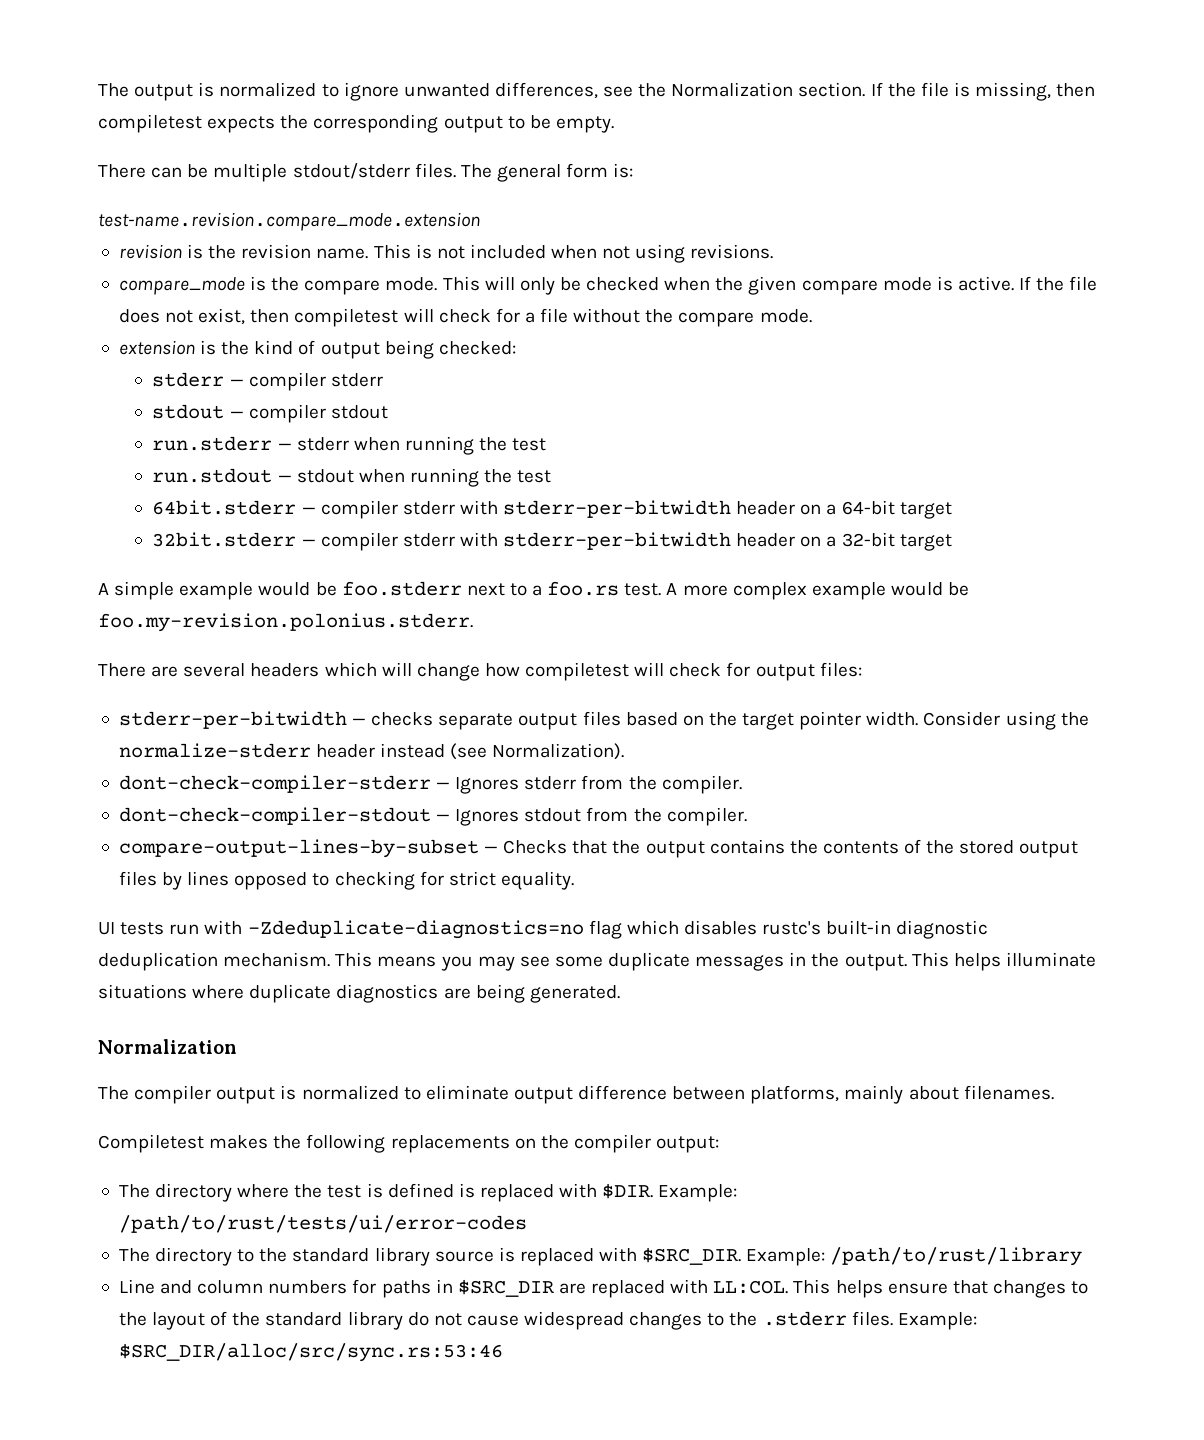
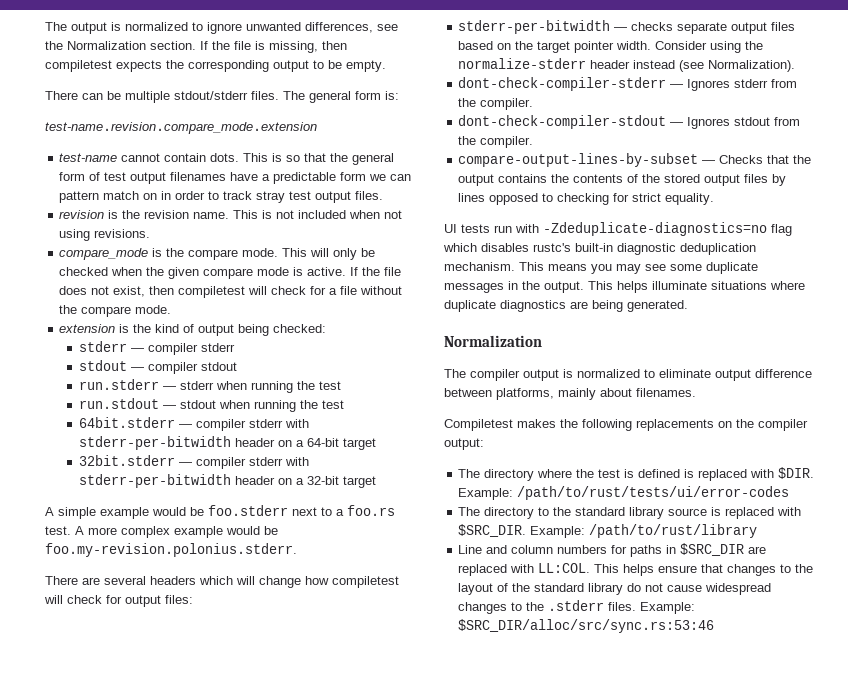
+ test-name cannot contain dots. This is so that the general form of test output filenames have a predictable form we can pattern match on in order to track stray test output files.

